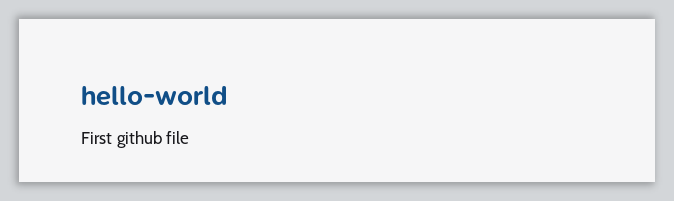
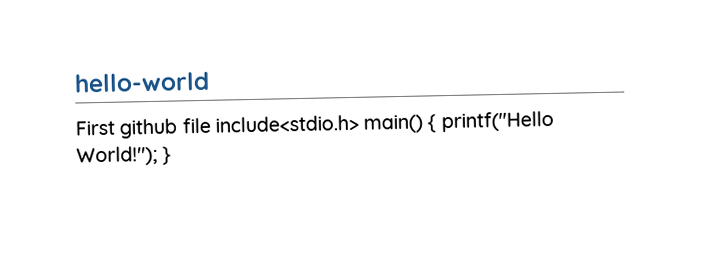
- First github file
+ First github file include<stdio.h> main() { printf("Hello World!"); }

